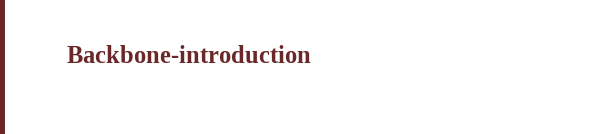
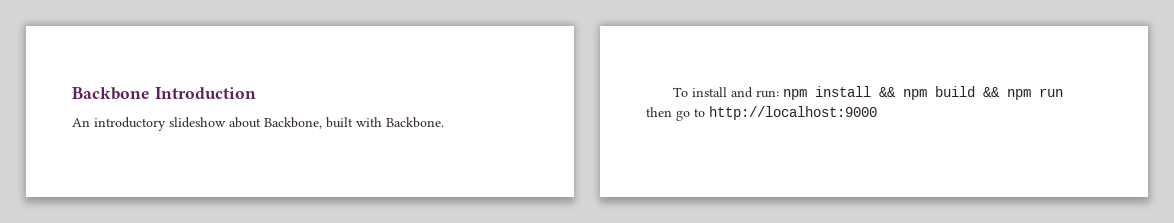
- Backbone-introduction
+ Backbone Introduction
+ An introductory slideshow about Backbone, built with Backbone.
+ To install and run: npm install && npm build && npm run then go to http://localhost:9000

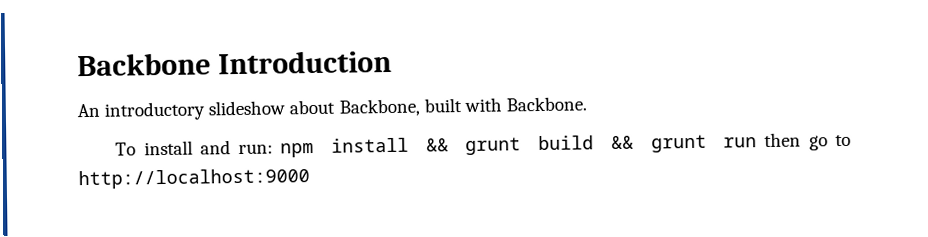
- To install and run: npm install && npm build && npm run then go to http://localhost:9000
+ To install and run: npm install && grunt build && grunt run then go to http://localhost:9000

